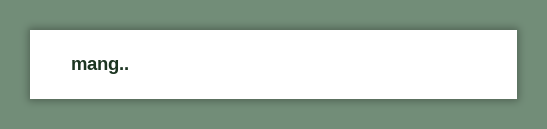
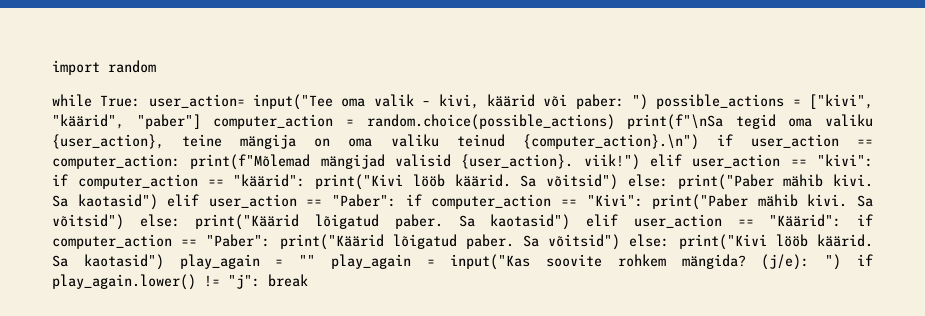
- mang..
+ import random
+ while True: user_action= input("Tee oma valik – kivi, käärid või paber: ") possible_actions = ["kivi", "käärid", "paber"] computer_action = random.choice(possible_actions) print(f"\nSa tegid oma valiku {user_action}, teine mängija on oma valiku teinud {computer_action}.\n") if user_action == computer_action: print(f"Mõlemad mängijad valisid {user_action}. viik!") elif user_action == "kivi": if computer_action == "käärid": print("Kivi lööb käärid. Sa võitsid") else: print("Paber mähib kivi. Sa kaotasid") elif user_action == "Paber": if computer_action == "Kivi": print("Paber mähib kivi. Sa võitsid") else: print("Käärid lõigatud paber. Sa kaotasid") elif user_action == "Käärid": if computer_action == "Paber": print("Käärid lõigatud paber. Sa võitsid") else: print("Kivi lööb käärid. Sa kaotasid") play_again = "" play_again = input("Kas soovite rohkem mängida? (j/e): ") if play_again.lower() != "j": break

